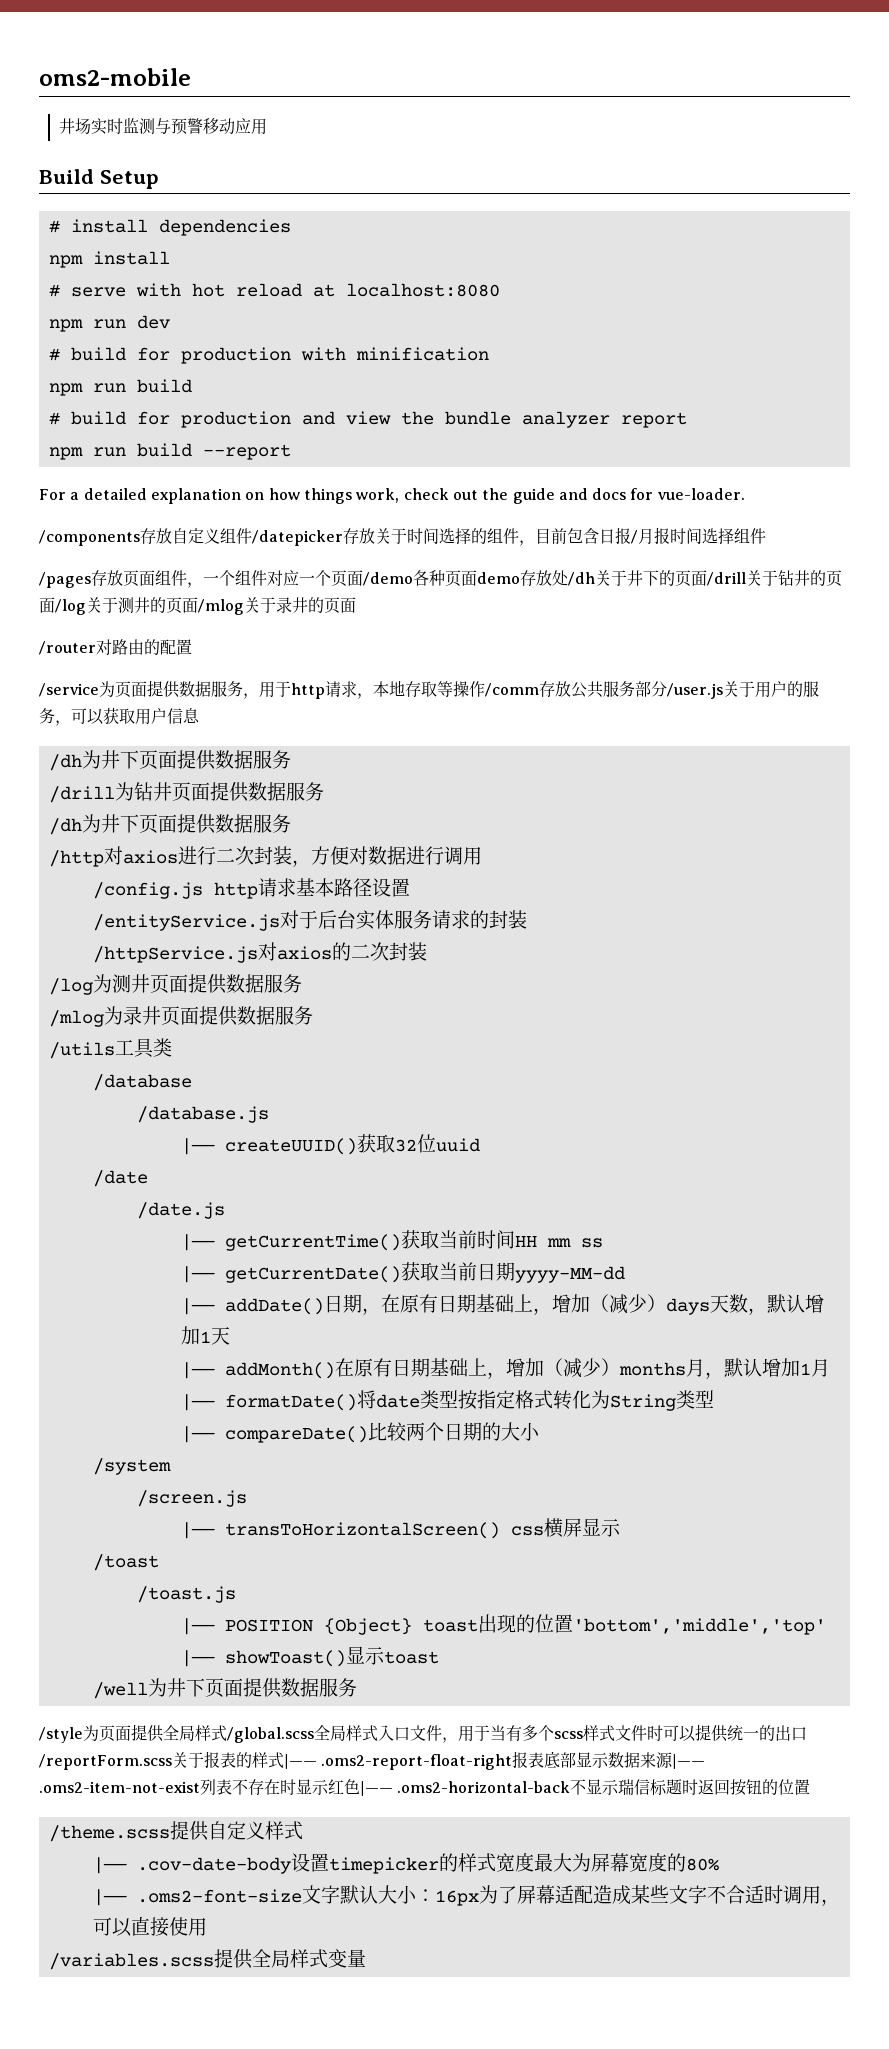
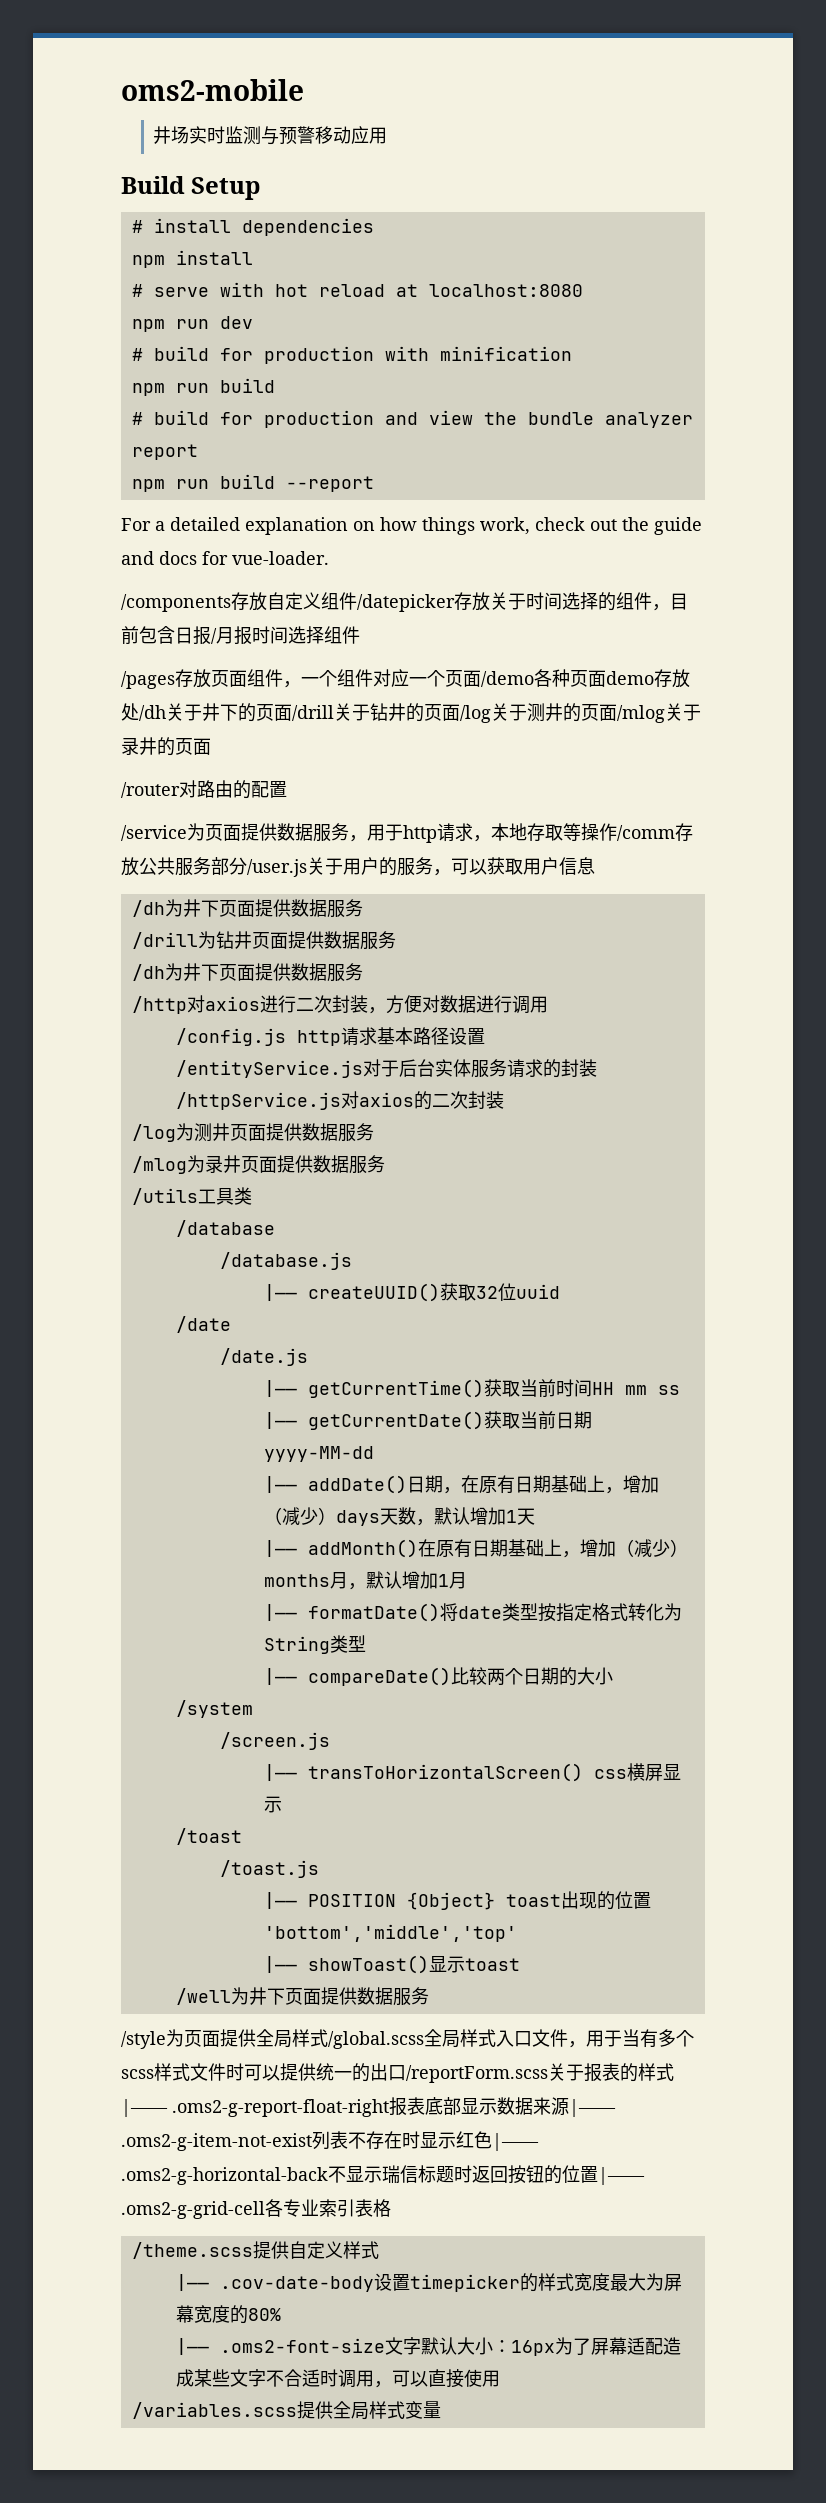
- /style为页面提供全局样式/global.scss全局样式入口文件，用于当有多个scss样式文件时可以提供统一的出口/reportForm.scss关于报表的样式|—— .oms2-report-float-right报表底部显示数据来源|—— .oms2-item-not-exist列表不存在时显示红色|—— .oms2-horizontal-back不显示瑞信标题时返回按钮的位置
+ /style为页面提供全局样式/global.scss全局样式入口文件，用于当有多个scss样式文件时可以提供统一的出口/reportForm.scss关于报表的样式|—— .oms2-g-report-float-right报表底部显示数据来源|—— .oms2-g-item-not-exist列表不存在时显示红色|—— .oms2-g-horizontal-back不显示瑞信标题时返回按钮的位置|—— .oms2-g-grid-cell各专业索引表格

